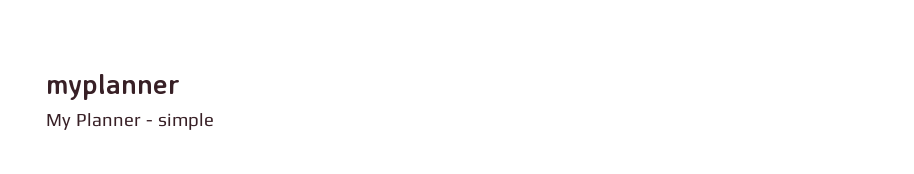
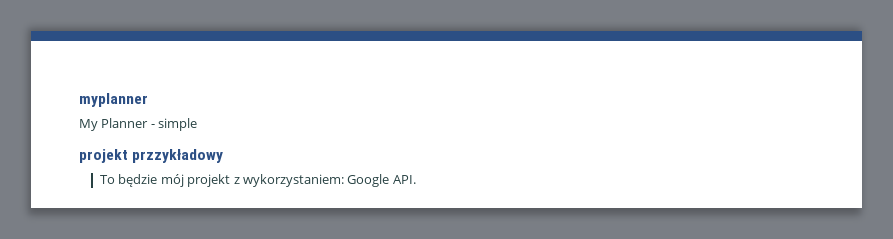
+ projekt przzykładowy
+ To będzie mój projekt z wykorzystaniem: Google API.

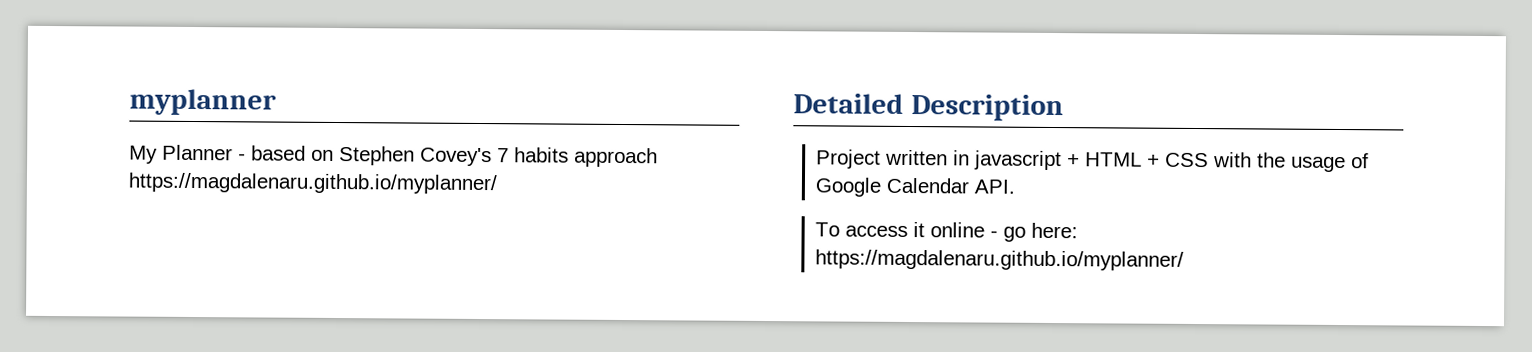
- My Planner - simple
- projekt przzykładowy
- To będzie mój projekt z wykorzystaniem: Google API.
+ My Planner - based on Stephen Covey's 7 habits approach https://magdalenaru.github.io/myplanner/
+ Detailed Description
+ Project written in javascript + HTML + CSS with the usage of Google Calendar API.
+ To access it online - go here: https://magdalenaru.github.io/myplanner/

